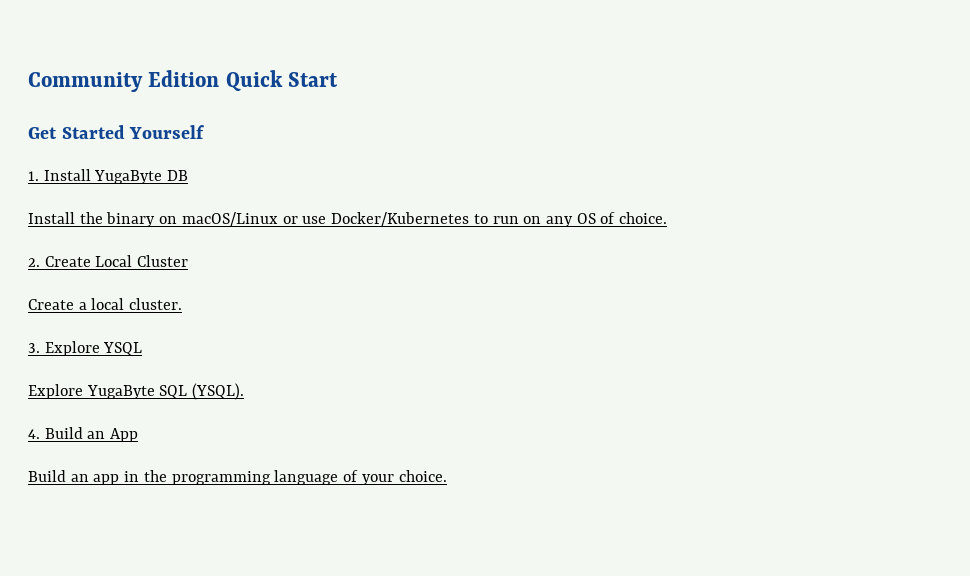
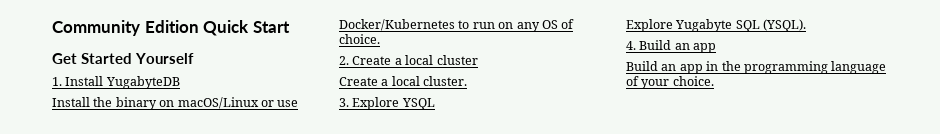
- 1. Install YugaByte DB
+ 1. Install YugabyteDB
- 2. Create Local Cluster
+ 2. Create a local cluster
- Explore YugaByte SQL (YSQL).
+ Explore Yugabyte SQL (YSQL).
- 4. Build an App
+ 4. Build an app

